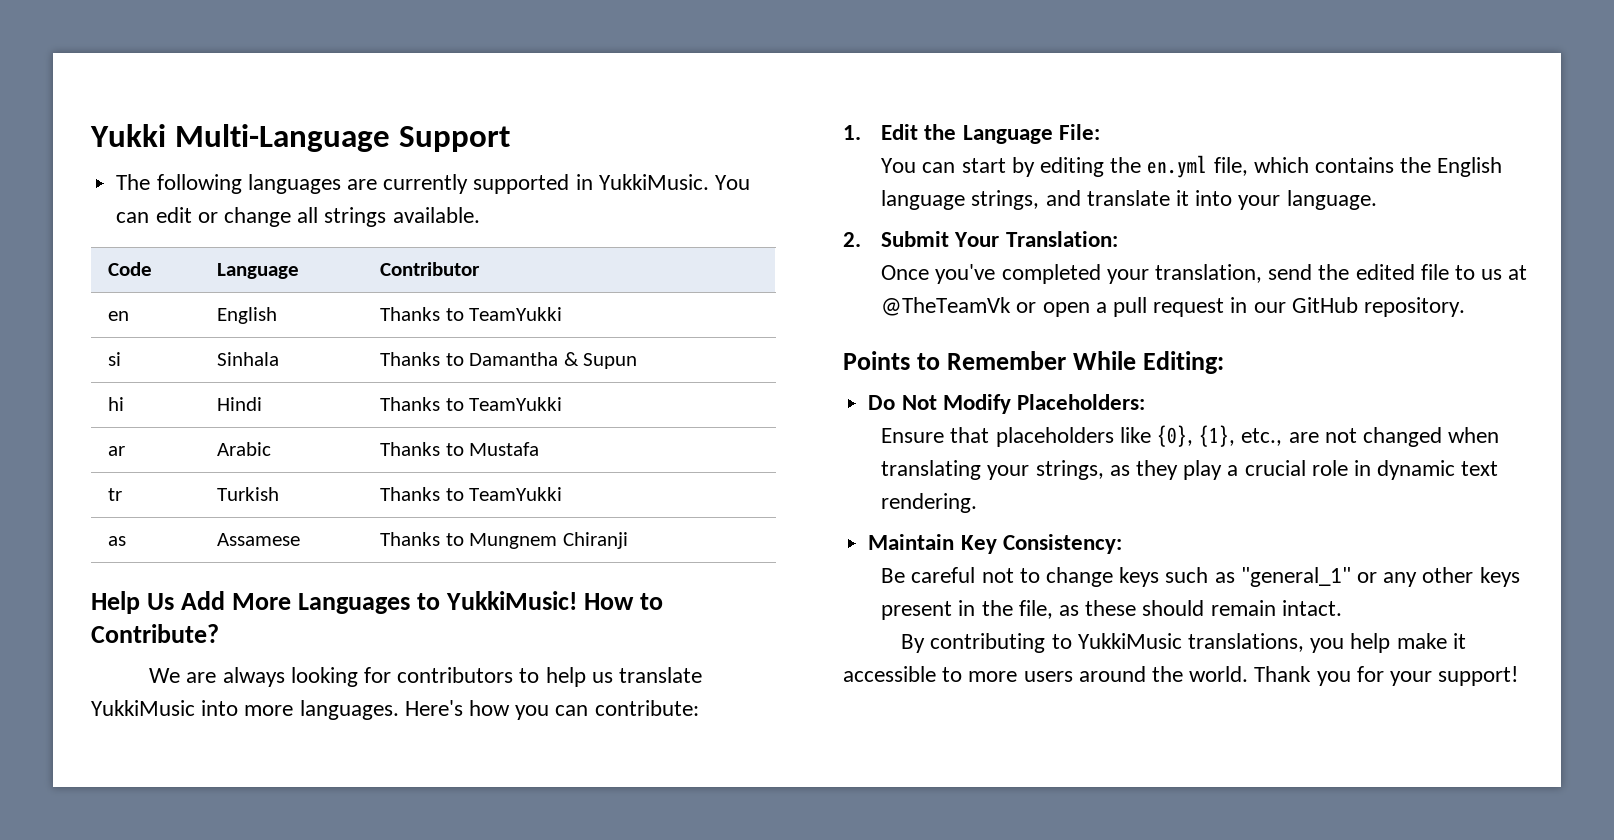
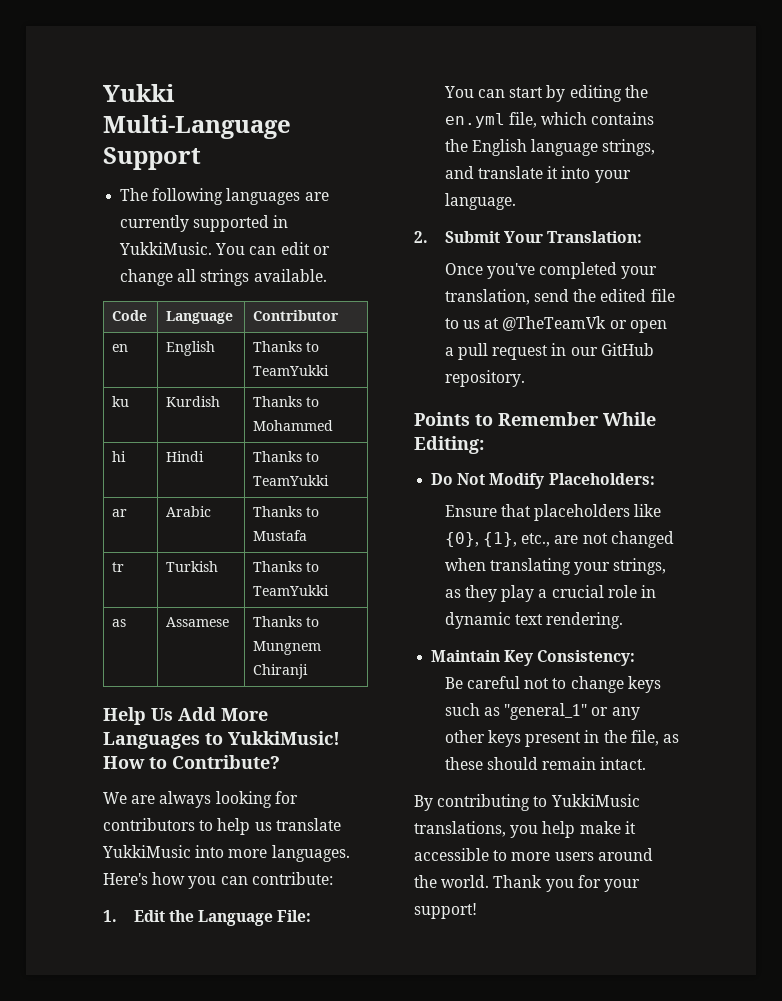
- si | Sinhala | Thanks to Damantha & Supun
+ ku | Kurdish | Thanks to Mohammed

